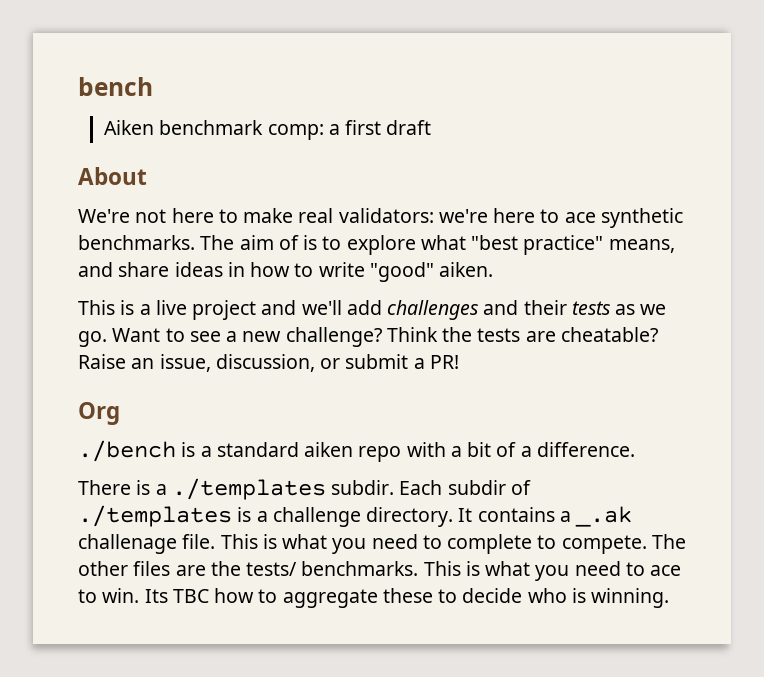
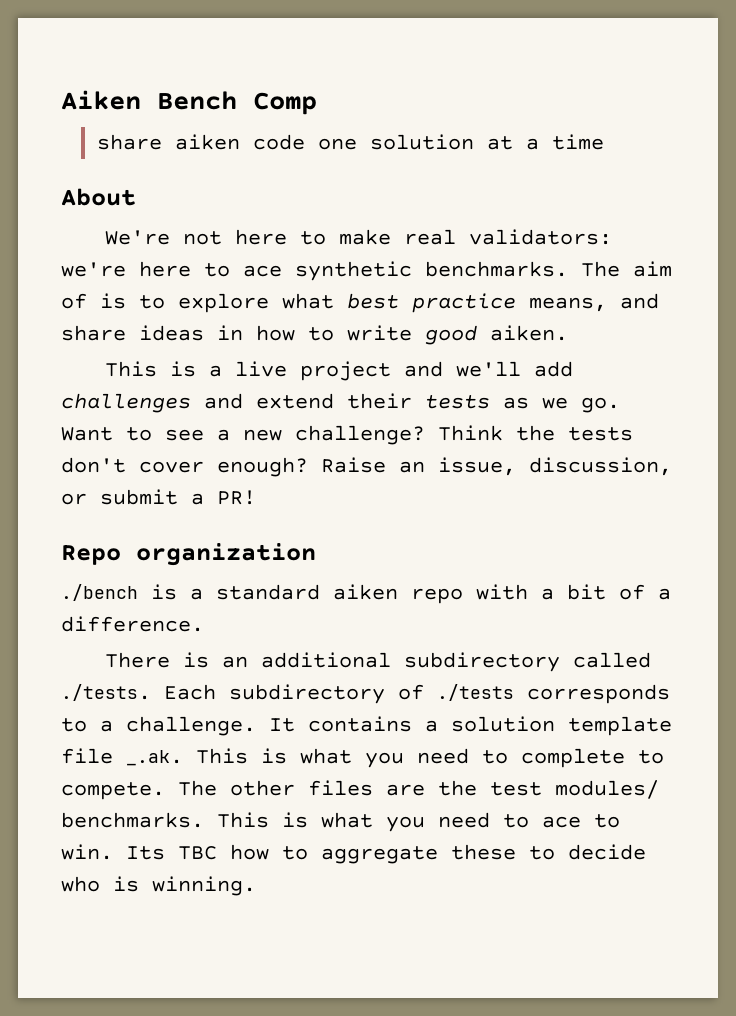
- bench
- Aiken benchmark comp: a first draft
+ Aiken Bench Comp
+ share aiken code one solution at a time
- The aim of is to explore what "best practice" means, and share ideas in how to write "good" aiken.
+ The aim of is to explore what best practice means, and share ideas in how to write good aiken.
- This is a live project and we'll add challenges and their tests as we go.
+ This is a live project and we'll add challenges and extend their tests as we go.
- Think the tests are cheatable?
+ Think the tests don't cover enough?
- Org
+ Repo organization
- There is a ./templates subdir. Each subdir of ./templates is a challenge directory. It contains a _.ak challenage file. This is what you need to complete to compete.
+ There is an additional subdirectory called ./tests. Each subdirectory of ./tests corresponds to a challenge. It contains a solution template file _.ak. This is what you need to complete to compete.
- The other files are the tests/ benchmarks.
+ The other files are the test modules/ benchmarks.

